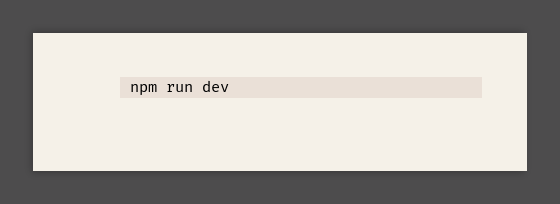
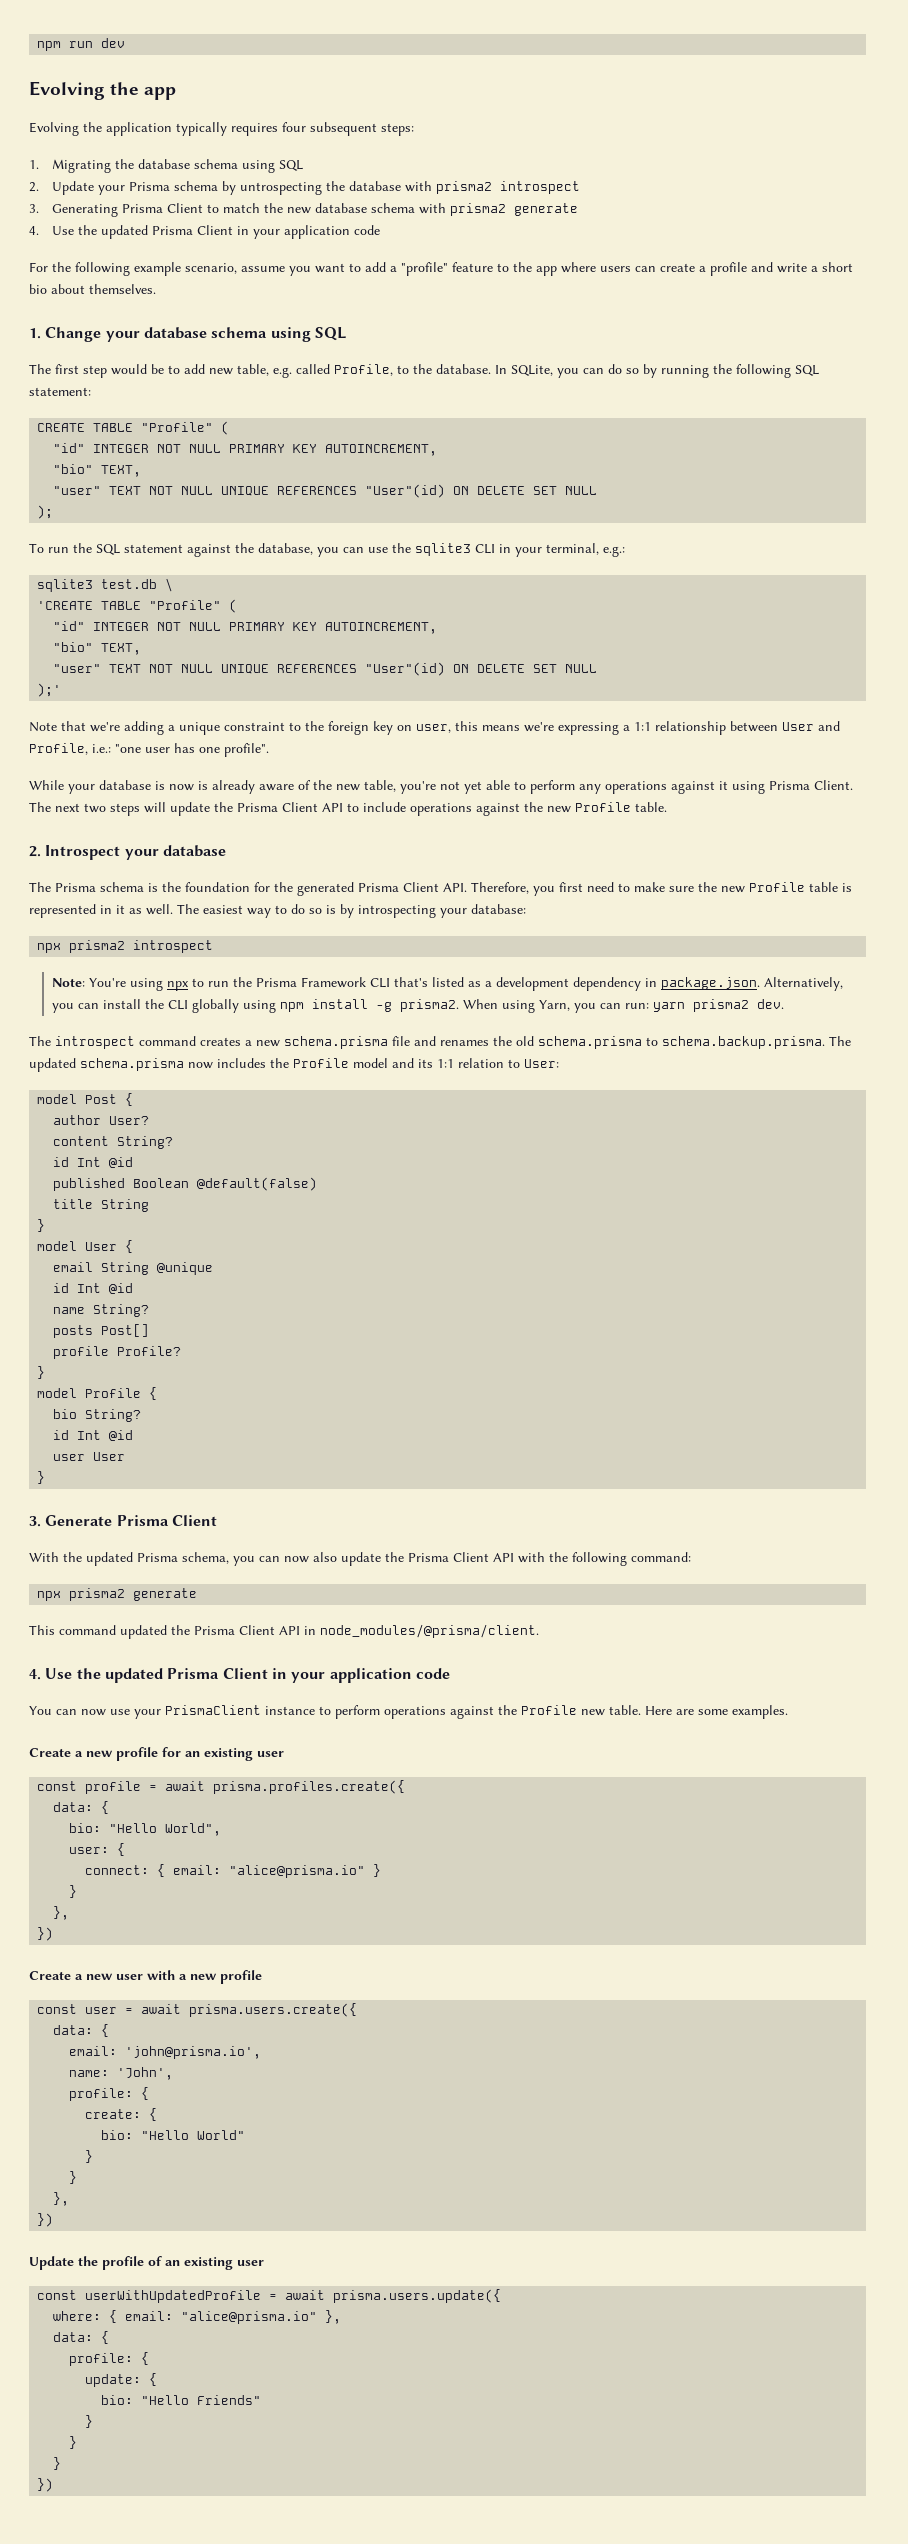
+ Evolving the app
+ Evolving the application typically requires four subsequent steps:
+ 1. Migrating the database schema using SQL
+ 2. Update your Prisma schema by untrospecting the database with prisma2 introspect
+ 3. Generating Prisma Client to match the new database schema with prisma2 generate
+ 4. Use the updated Prisma Client in your application code
+ For the following example scenario, assume you want to add a "profile" feature to the app where users can create a profile and write a short bio about themselves.
+ 1. Change your database schema using SQL
+ The first step would be to add new table, e.g. called Profile, to the database. In SQLite, you can do so by running the following SQL statement:
+ CREATE TABLE "Profile" (
+ "id" INTEGER NOT NULL PRIMARY KEY AUTOINCREMENT,
+ "bio" TEXT,
+ "user" TEXT NOT NULL UNIQUE REFERENCES "User"(id) ON DELETE SET NULL
+ );
+ To run the SQL statement against the database, you can use the sqlite3 CLI in your terminal, e.g.:
+ sqlite3 test.db \
+ 'CREATE TABLE "Profile" (
+ "id" INTEGER NOT NULL PRIMARY KEY AUTOINCREMENT,
+ "bio" TEXT,
+ "user" TEXT NOT NULL UNIQUE REFERENCES "User"(id) ON DELETE SET NULL
+ );'
+ Note that we're adding a unique constraint to the foreign key on user, this means we're expressing a 1:1 relationship between User and Profile, i.e.: "one user has one profile".
+ While your database is now is already aware of the new table, you're not yet able to perform any operations against it using Prisma Client. The next two steps will update the Prisma Client API to include operations against the new Profile table.
+ 2. Introspect your database
+ The Prisma schema is the foundation for the generated Prisma Client API. Therefore, you first need to make sure the new Profile table is represented in it as well. The easiest way to do so is by introspecting your database:
+ npx prisma2 introspect
+ Note: You're using npx to run the Prisma Framework CLI that's listed as a development dependency in package.json. Alternatively, you can install the CLI globally using npm install -g prisma2. When using Yarn, you can run: yarn prisma2 dev.
+ The introspect command creates a new schema.prisma file and renames the old schema.prisma to schema.backup.prisma. The updated schema.prisma now includes the Profile model and its 1:1 relation to User:
+ model Post {
+ author User?
+ content String?
+ id Int @id
+ published Boolean @default(false)
+ title String
+ }
+ model User {
+ email String @unique
+ id Int @id
+ name String?
+ posts Post[]
+ profile Profile?
+ }
+ model Profile {
+ bio String?
+ id Int @id
+ user User
+ }
+ 3. Generate Prisma Client
+ With the updated Prisma schema, you can now also update the Prisma Client API with the following command:
+ npx prisma2 generate
+ This command updated the Prisma Client API in node_modules/@prisma/client.
+ 4. Use the updated Prisma Client in your application code
+ You can now use your PrismaClient instance to perform operations against the Profile new table. Here are some examples.
+ Create a new profile for an existing user
+ const profile = await prisma.profiles.create({
+ data: {
+ bio: "Hello World",
+ user: {
+ connect: { email: "alice@prisma.io" }
+ }
+ },
+ })
+ Create a new user with a new profile
+ const user = await prisma.users.create({
+ data: {
+ email: 'john@prisma.io',
+ name: 'John',
+ profile: {
+ create: {
+ bio: "Hello World"
+ }
+ }
+ },
+ })
+ Update the profile of an existing user
+ const userWithUpdatedProfile = await prisma.users.update({
+ where: { email: "alice@prisma.io" },
+ data: {
+ profile: {
+ update: {
+ bio: "Hello Friends"
+ }
+ }
+ }
+ })

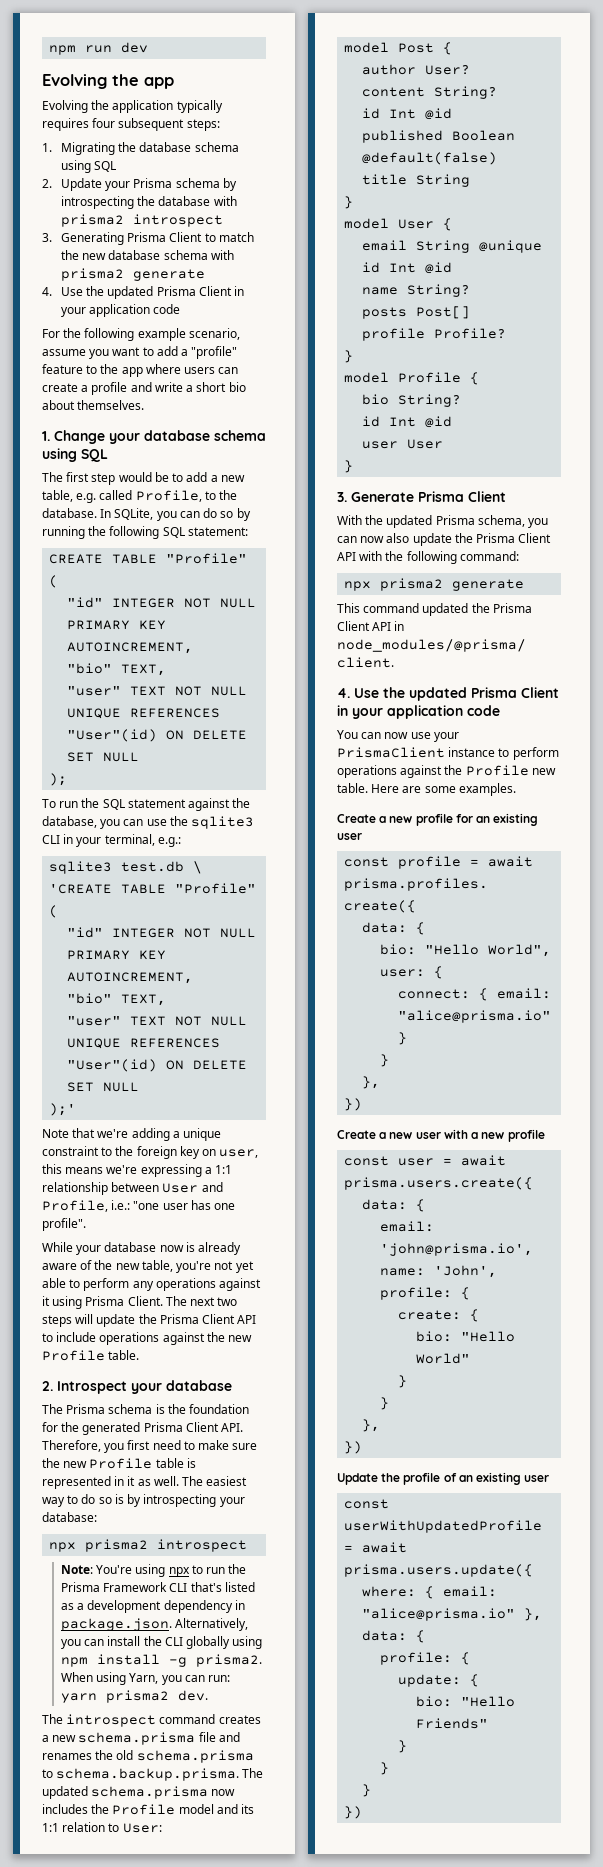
- 2. Update your Prisma schema by untrospecting the database with prisma2 introspect
+ 2. Update your Prisma schema by introspecting the database with prisma2 introspect
- The first step would be to add new table, e.g. called Profile, to the database.
+ The first step would be to add a new table, e.g. called Profile, to the database.
- While your database is now is already aware of the new table, you're not yet able to perform any operations against it using Prisma Client.
+ While your database now is already aware of the new table, you're not yet able to perform any operations against it using Prisma Client.

